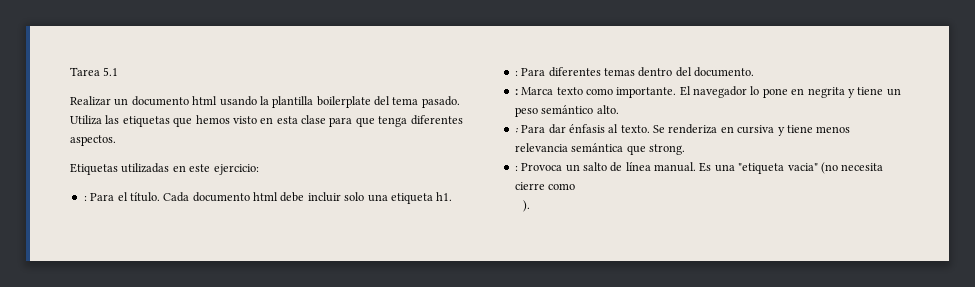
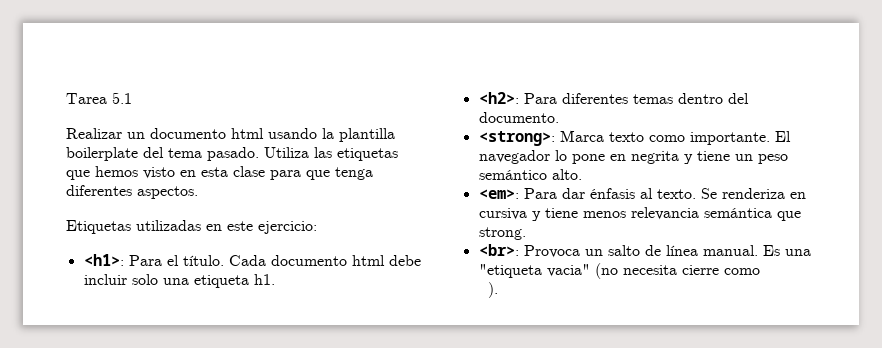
- : Para el título.
+ <h1>: Para el título.
- : Para diferentes temas dentro del documento.
+ <h2>: Para diferentes temas dentro del documento.
- : Marca texto como importante.
+ <strong>: Marca texto como importante.
- : Para dar énfasis al texto.
+ <em>: Para dar énfasis al texto.
- : Provoca un salto de línea manual.
+ <br>: Provoca un salto de línea manual.

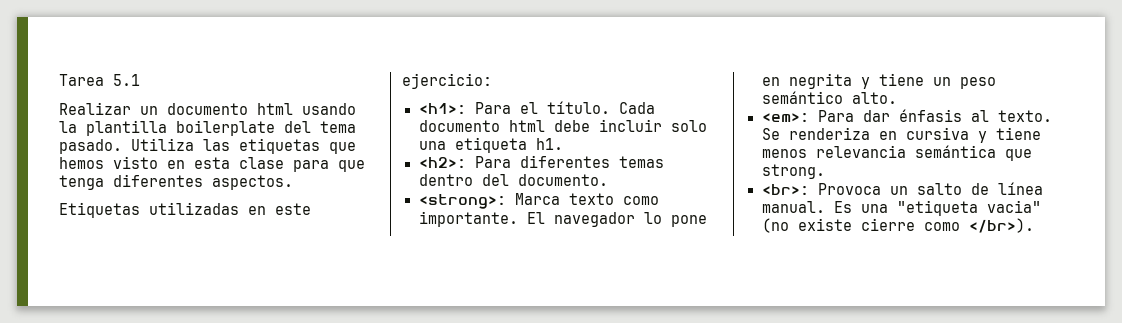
- Es una "etiqueta vacia" (no necesita cierre como
- ).
+ Es una "etiqueta vacia" (no existe cierre como </br>).

